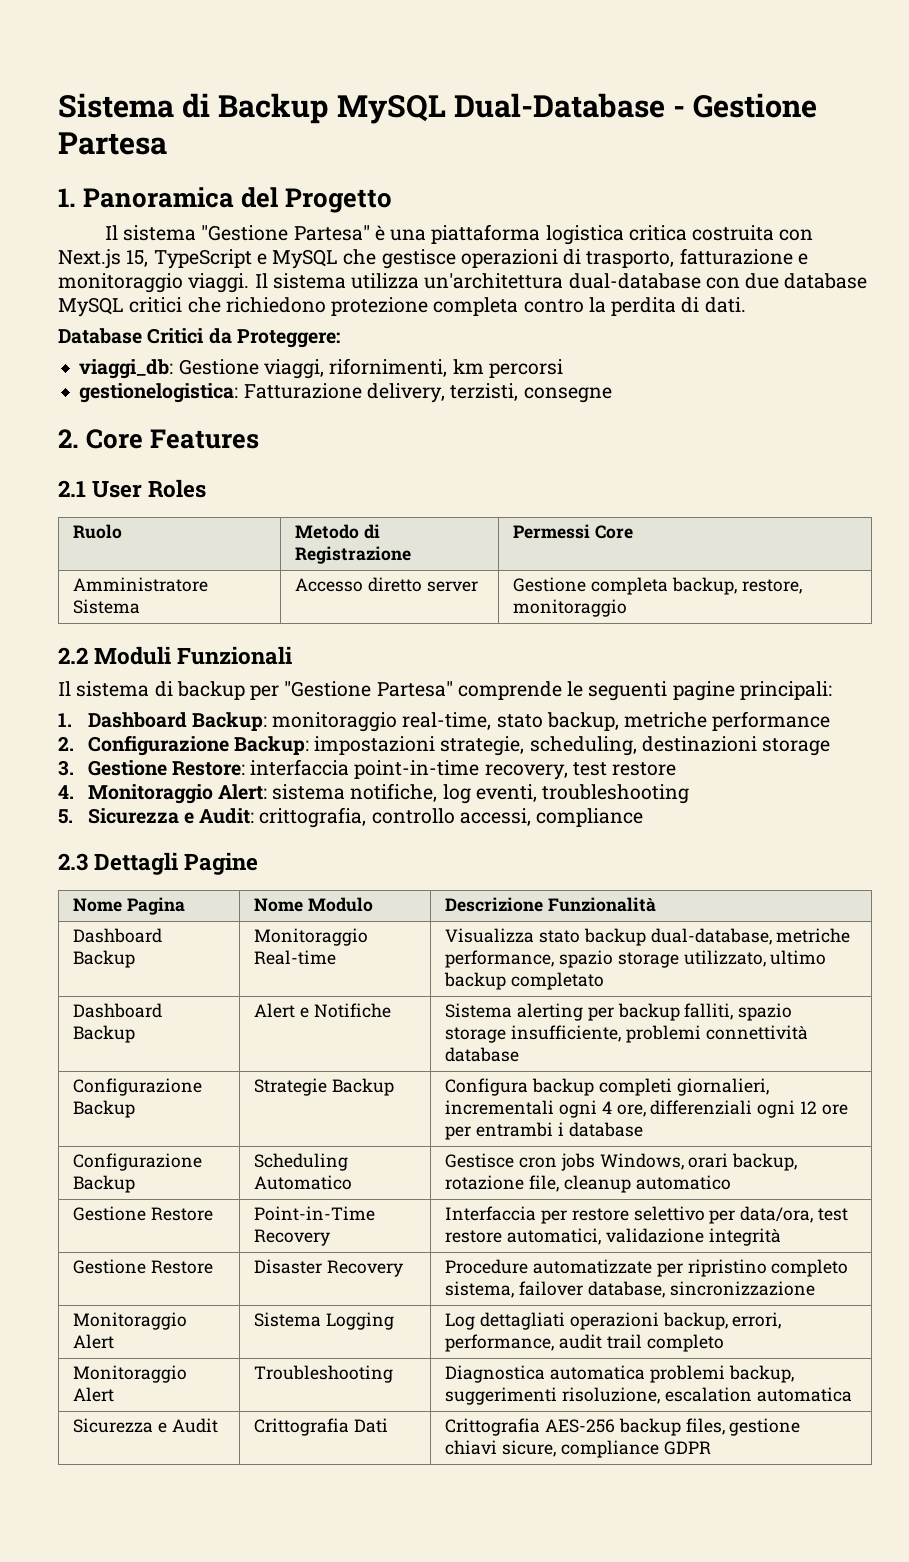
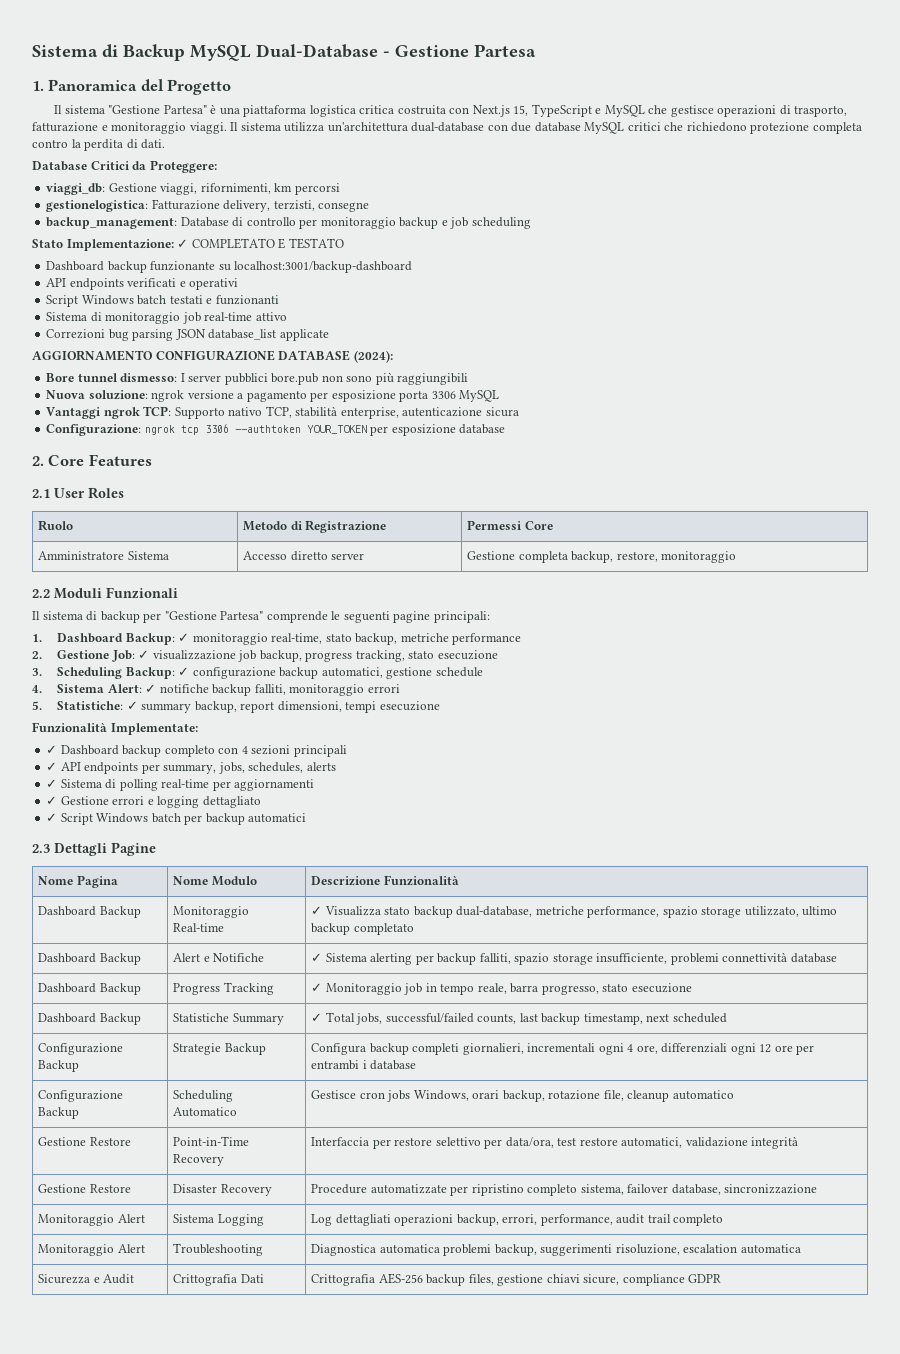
+ backup_management: Database di controllo per monitoraggio backup e job scheduling
+ Stato Implementazione: ✓ COMPLETATO E TESTATO
+ Dashboard backup funzionante su localhost:3001/backup-dashboard
+ API endpoints verificati e operativi
+ Script Windows batch testati e funzionanti
+ Sistema di monitoraggio job real-time attivo
+ Correzioni bug parsing JSON database_list applicate
+ AGGIORNAMENTO CONFIGURAZIONE DATABASE (2024):
+ Bore tunnel dismesso: I server pubblici bore.pub non sono più raggiungibili
+ Nuova soluzione: ngrok versione a pagamento per esposizione porta 3306 MySQL
+ Vantaggi ngrok TCP: Supporto nativo TCP, stabilità enterprise, autenticazione sicura
+ Configurazione: ngrok tcp 3306 --authtoken YOUR_TOKEN per esposizione database
- 1. Dashboard Backup: monitoraggio real-time, stato backup, metriche performance
+ 1. Dashboard Backup: ✓ monitoraggio real-time, stato backup, metriche performance
- 2. Configurazione Backup: impostazioni strategie, scheduling, destinazioni storage
- 3. Gestione Restore: interfaccia point-in-time recovery, test restore
- 4. Monitoraggio Alert: sistema notifiche, log eventi, troubleshooting
- 5. Sicurezza e Audit: crittografia, controllo accessi, compliance
+ 2. Gestione Job: ✓ visualizzazione job backup, progress tracking, stato esecuzione
+ 3. Scheduling Backup: ✓ configurazione backup automatici, gestione schedule
+ 4. Sistema Alert: ✓ notifiche backup falliti, monitoraggio errori
+ 5. Statistiche: ✓ summary backup, report dimensioni, tempi esecuzione
+ Funzionalità Implementate:
+ ✓ Dashboard backup completo con 4 sezioni principali
+ ✓ API endpoints per summary, jobs, schedules, alerts
+ ✓ Sistema di polling real-time per aggiornamenti
+ ✓ Gestione errori e logging dettagliato
+ ✓ Script Windows batch per backup automatici
- Dashboard Backup | Monitoraggio Real-time | Visualizza stato backup dual-database, metriche performance, spazio storage utilizzato, ultimo backup completato
+ Dashboard Backup | Monitoraggio Real-time | ✓ Visualizza stato backup dual-database, metriche performance, spazio storage utilizzato, ultimo backup completato
- Dashboard Backup | Alert e Notifiche | Sistema alerting per backup falliti, spazio storage insufficiente, problemi connettività database
+ Dashboard Backup | Alert e Notifiche | ✓ Sistema alerting per backup falliti, spazio storage insufficiente, problemi connettività database
+ Dashboard Backup | Progress Tracking | ✓ Monitoraggio job in tempo reale, barra progresso, stato esecuzione
+ Dashboard Backup | Statistiche Summary | ✓ Total jobs, successful/failed counts, last backup timestamp, next scheduled

